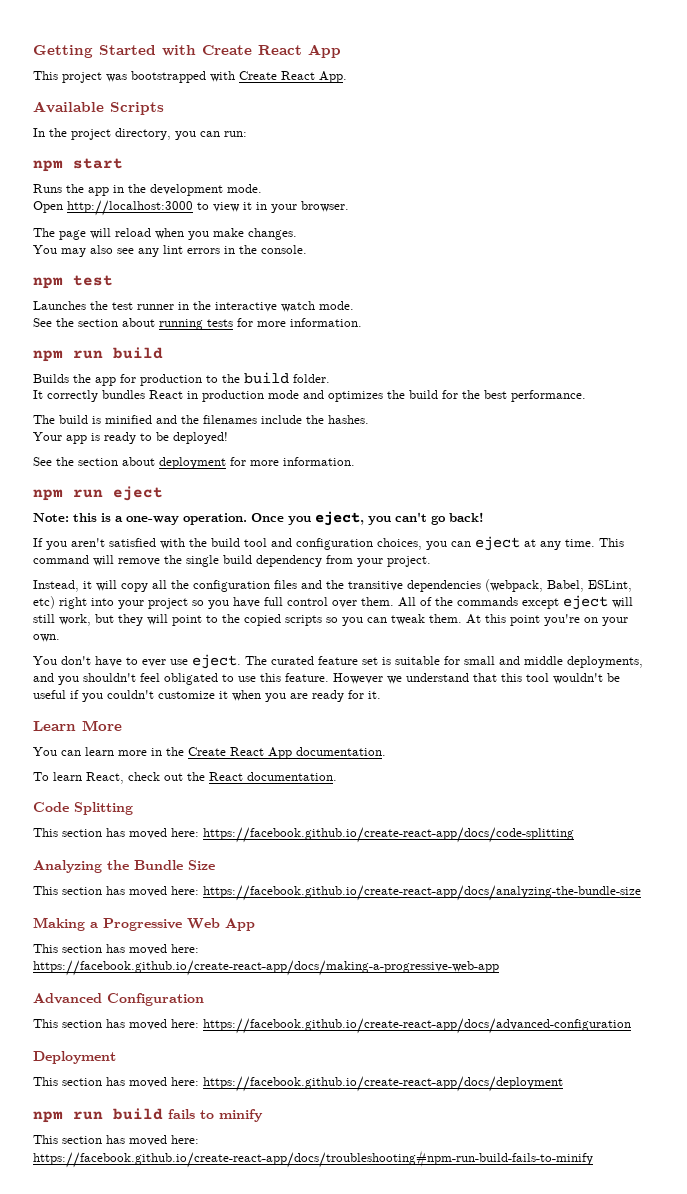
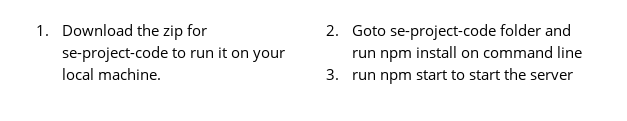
- Getting Started with Create React App
- This project was bootstrapped with Create React App.
- Available Scripts
- In the project directory, you can run:
- npm start
- Runs the app in the development mode.
- Open http://localhost:3000 to view it in your browser.
- The page will reload when you make changes.
- You may also see any lint errors in the console.
- npm test
- Launches the test runner in the interactive watch mode.
- See the section about running tests for more information.
- npm run build
- Builds the app for production to the build folder.
- It correctly bundles React in production mode and optimizes the build for the best performance.
- The build is minified and the filenames include the hashes.
- Your app is ready to be deployed!
- See the section about deployment for more information.
- npm run eject
- Note: this is a one-way operation. Once you eject, you can't go back!
- If you aren't satisfied with the build tool and configuration choices, you can eject at any time. This command will remove the single build dependency from your project.
- Instead, it will copy all the configuration files and the transitive dependencies (webpack, Babel, ESLint, etc) right into your project so you have full control over them. All of the commands except eject will still work, but they will point to the copied scripts so you can tweak them. At this point you're on your own.
- You don't have to ever use eject. The curated feature set is suitable for small and middle deployments, and you shouldn't feel obligated to use this feature. However we understand that this tool wouldn't be useful if you couldn't customize it when you are ready for it.
- Learn More
- You can learn more in the Create React App documentation.
- To learn React, check out the React documentation.
- Code Splitting
- This section has moved here: https://facebook.github.io/create-react-app/docs/code-splitting
- Analyzing the Bundle Size
- This section has moved here: https://facebook.github.io/create-react-app/docs/analyzing-the-bundle-size
- Making a Progressive Web App
- This section has moved here: https://facebook.github.io/create-react-app/docs/making-a-progressive-web-app
- Advanced Configuration
- This section has moved here: https://facebook.github.io/create-react-app/docs/advanced-configuration
- Deployment
- This section has moved here: https://facebook.github.io/create-react-app/docs/deployment
- npm run build fails to minify
- This section has moved here: https://facebook.github.io/create-react-app/docs/troubleshooting#npm-run-build-fails-to-minify
+ 1. Download the zip for se-project-code to run it on your local machine.
+ 2. Goto se-project-code folder and run npm install on command line
+ 3. run npm start to start the server

